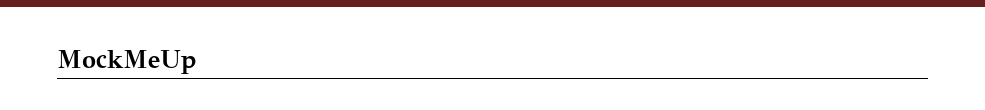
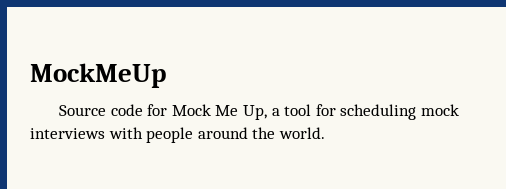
+ Source code for Mock Me Up, a tool for scheduling mock interviews with people around the world.

